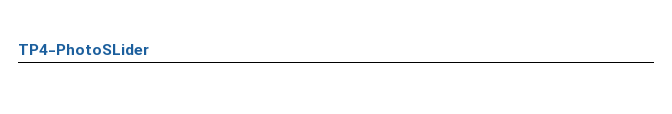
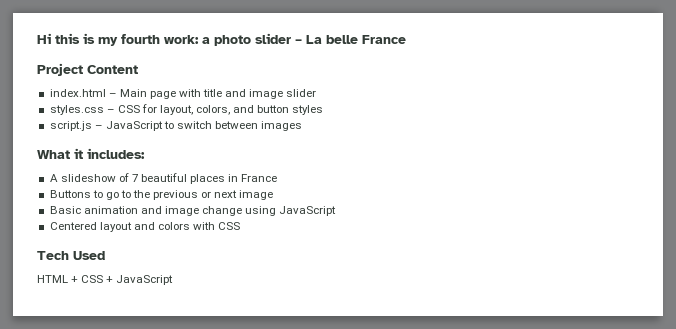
- TP4-PhotoSLider
+ Hi this is my fourth work: a photo slider – La belle France
+ Project Content
+ index.html – Main page with title and image slider
+ styles.css – CSS for layout, colors, and button styles
+ script.js – JavaScript to switch between images
+ What it includes:
+ A slideshow of 7 beautiful places in France
+ Buttons to go to the previous or next image
+ Basic animation and image change using JavaScript
+ Centered layout and colors with CSS
+ Tech Used
+ HTML + CSS + JavaScript

